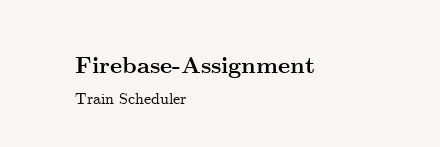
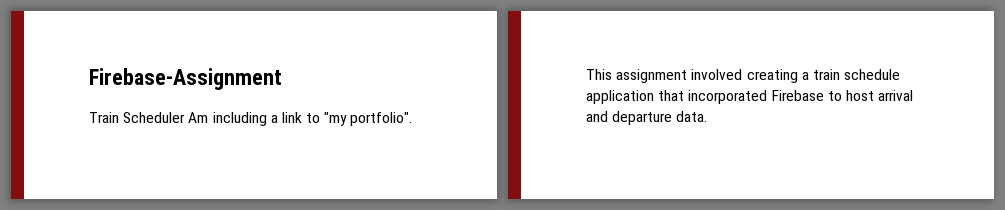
- Train Scheduler
+ Train Scheduler Am including a link to "my portfolio". This assignment involved creating a train schedule application that incorporated Firebase to host arrival and departure data.

